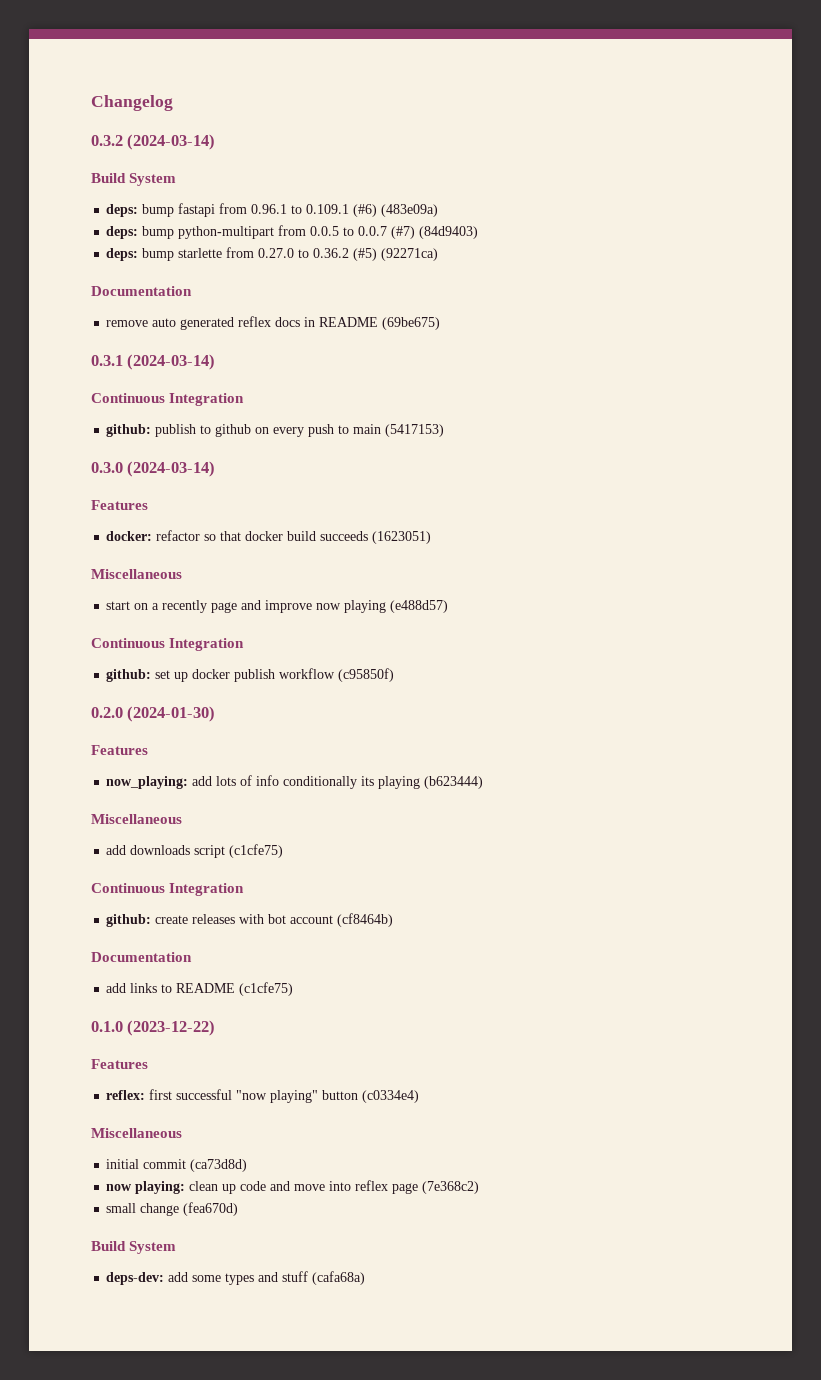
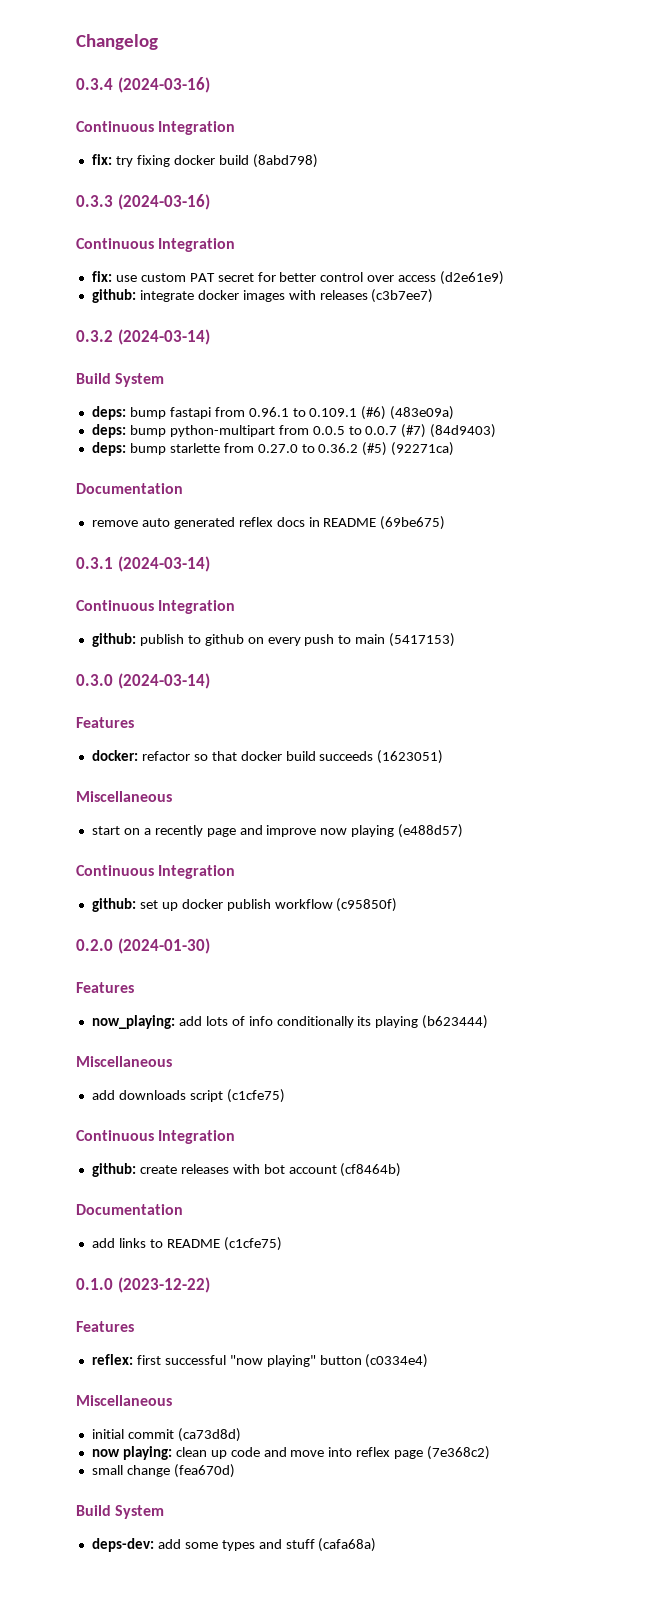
+ 0.3.4 (2024-03-16)
+ Continuous Integration
+ fix: try fixing docker build (8abd798)
+ 0.3.3 (2024-03-16)
+ Continuous Integration
+ fix: use custom PAT secret for better control over access (d2e61e9)
+ github: integrate docker images with releases (c3b7ee7)

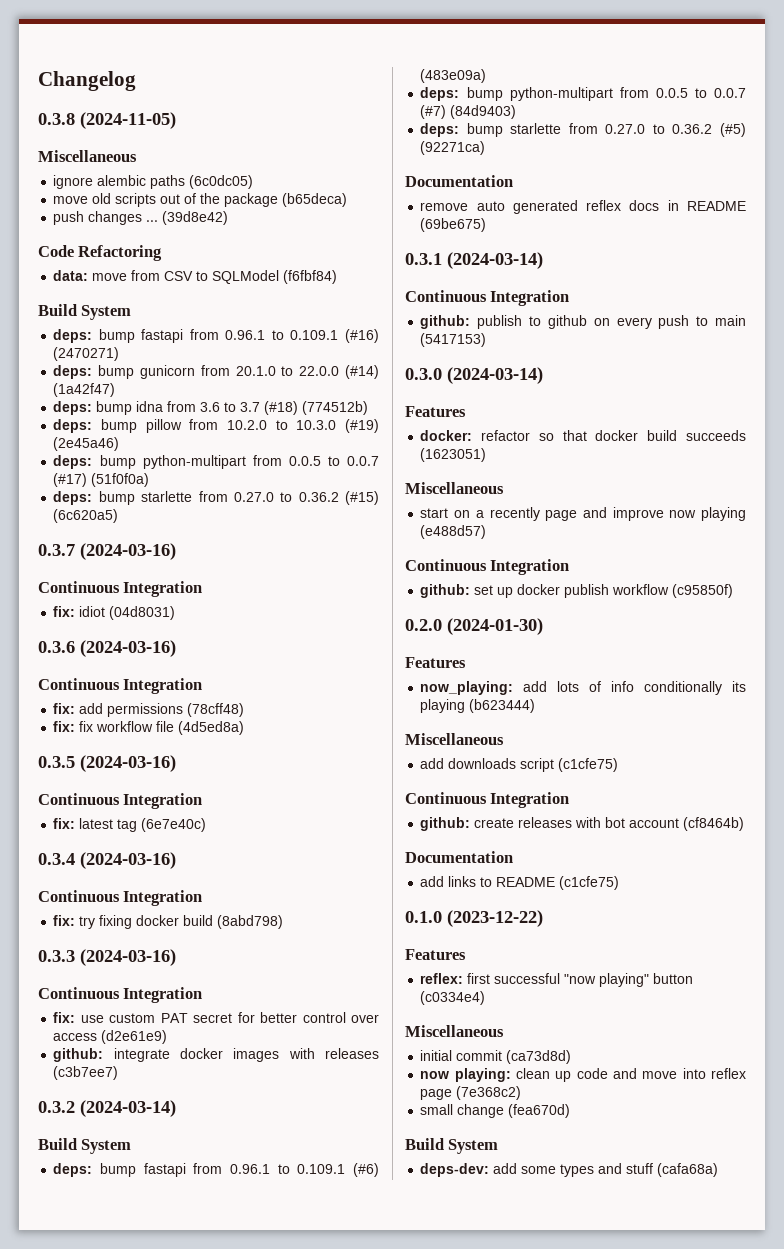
+ 0.3.8 (2024-11-05)
+ Miscellaneous
+ ignore alembic paths (6c0dc05)
+ move old scripts out of the package (b65deca)
+ push changes ... (39d8e42)
+ Code Refactoring
+ data: move from CSV to SQLModel (f6fbf84)
+ Build System
+ deps: bump fastapi from 0.96.1 to 0.109.1 (#16) (2470271)
+ deps: bump gunicorn from 20.1.0 to 22.0.0 (#14) (1a42f47)
+ deps: bump idna from 3.6 to 3.7 (#18) (774512b)
+ deps: bump pillow from 10.2.0 to 10.3.0 (#19) (2e45a46)
+ deps: bump python-multipart from 0.0.5 to 0.0.7 (#17) (51f0f0a)
+ deps: bump starlette from 0.27.0 to 0.36.2 (#15) (6c620a5)
+ 0.3.7 (2024-03-16)
+ Continuous Integration
+ fix: idiot (04d8031)
+ 0.3.6 (2024-03-16)
+ Continuous Integration
+ fix: add permissions (78cff48)
+ fix: fix workflow file (4d5ed8a)
+ 0.3.5 (2024-03-16)
+ Continuous Integration
+ fix: latest tag (6e7e40c)

